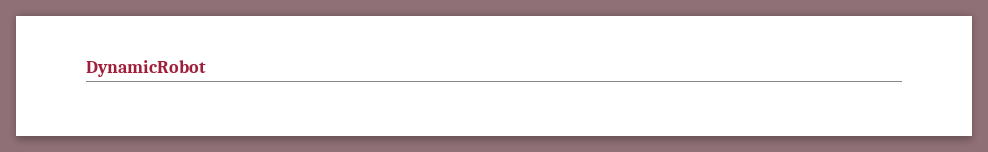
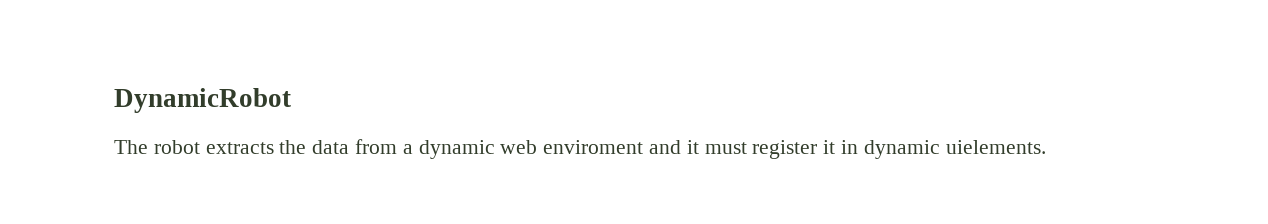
+ The robot extracts the data from a dynamic web enviroment and it must register it in dynamic uielements.

